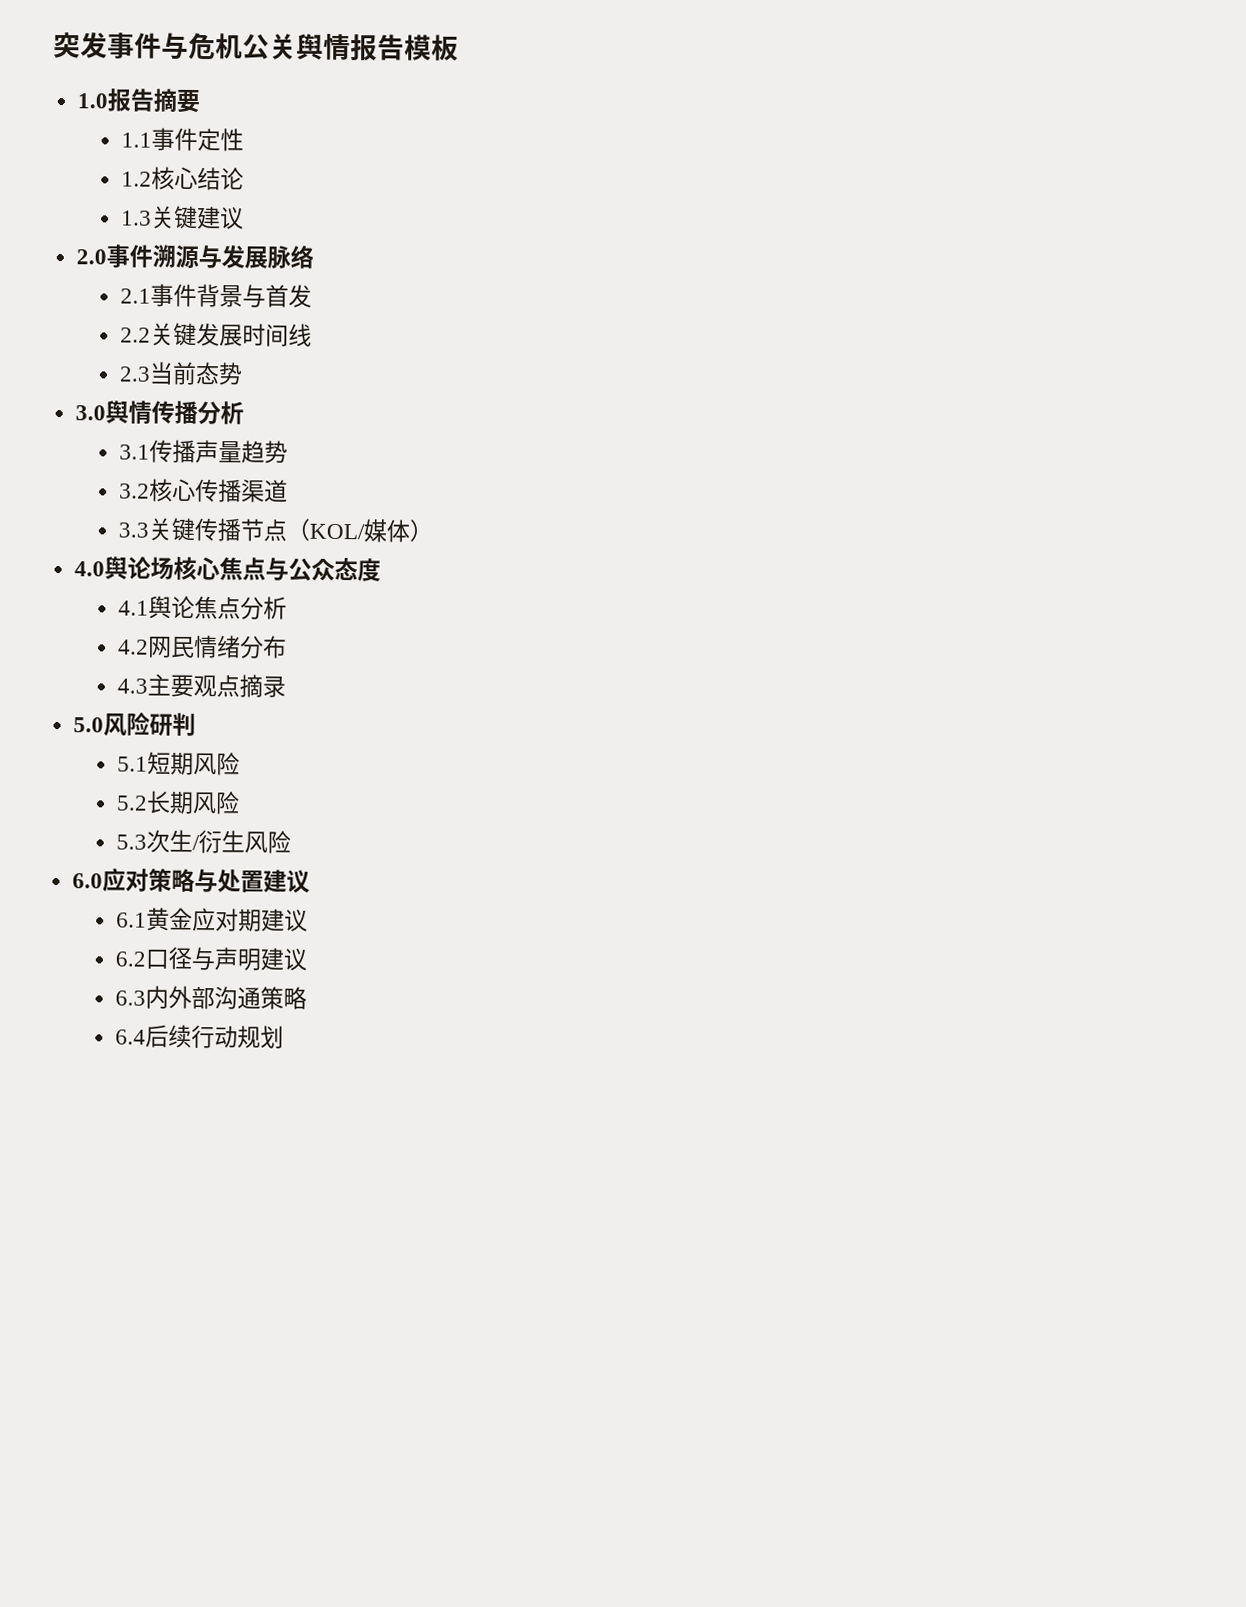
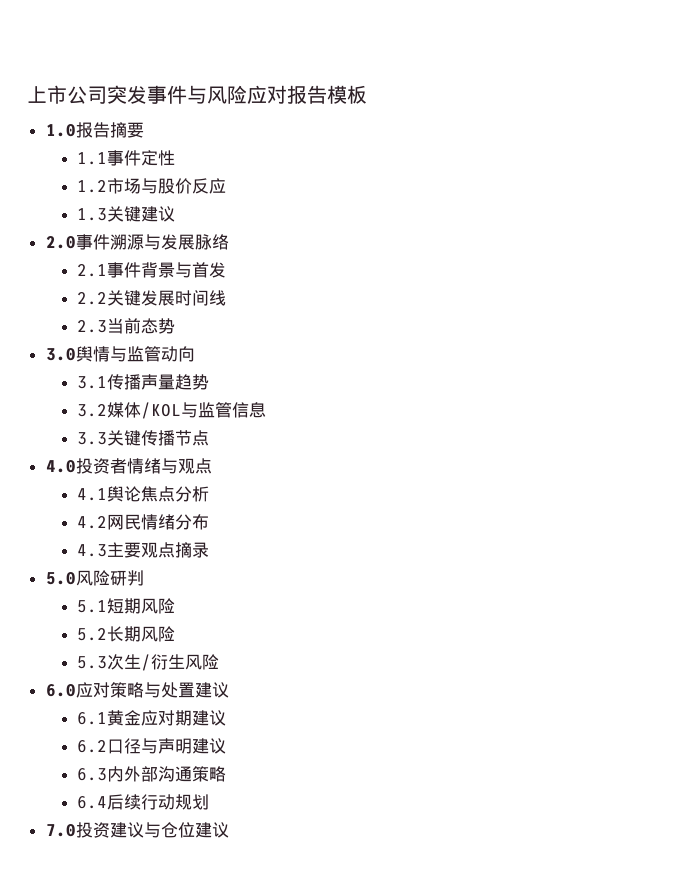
- 突发事件与危机公关舆情报告模板
+ 上市公司突发事件与风险应对报告模板
- 1.2核心结论
+ 1.2市场与股价反应
- 3.0舆情传播分析
+ 3.0舆情与监管动向
- 3.2核心传播渠道
+ 3.2媒体/KOL与监管信息
- 3.3关键传播节点（KOL/媒体）
- 4.0舆论场核心焦点与公众态度
+ 3.3关键传播节点
+ 4.0投资者情绪与观点
+ 7.0投资建议与仓位建议

